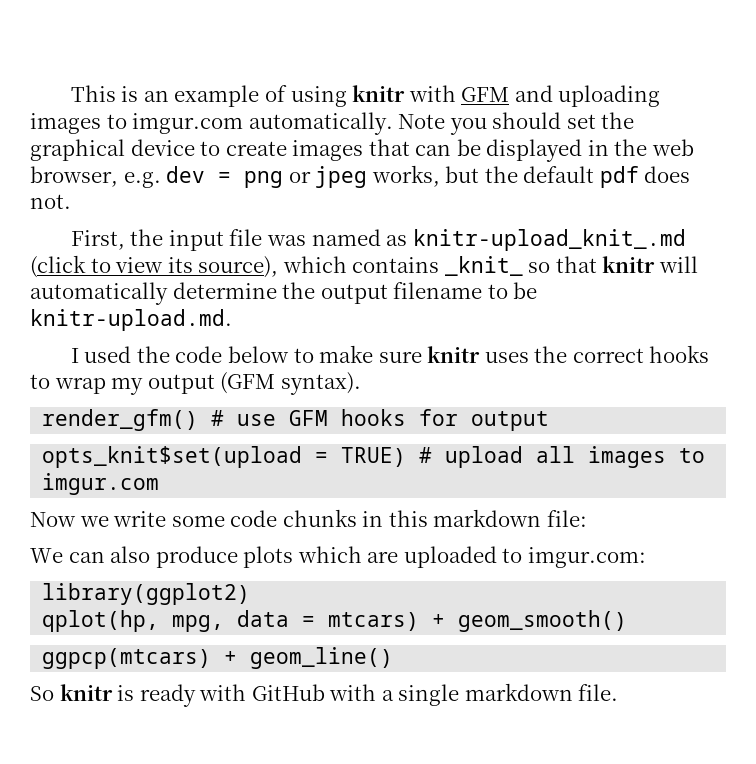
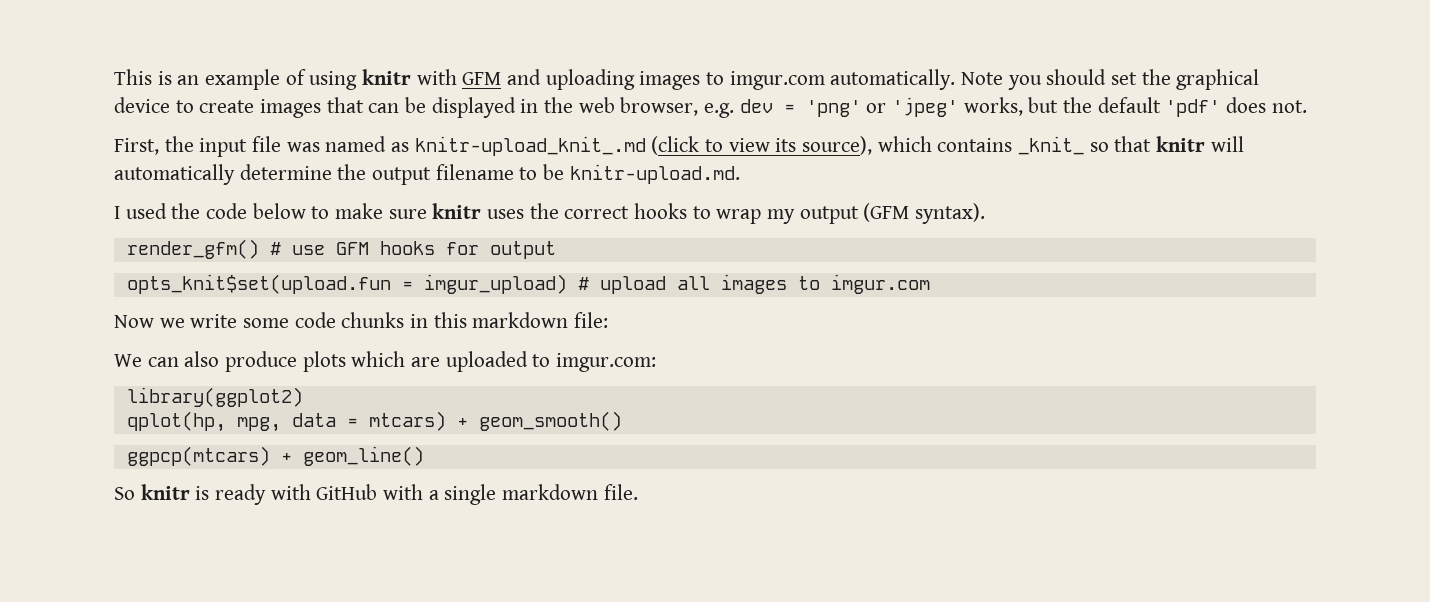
- Note you should set the graphical device to create images that can be displayed in the web browser, e.g. dev = png or jpeg works, but the default pdf does not.
+ Note you should set the graphical device to create images that can be displayed in the web browser, e.g. dev = 'png' or 'jpeg' works, but the default 'pdf' does not.
- opts_knit$set(upload = TRUE) # upload all images to imgur.com
+ opts_knit$set(upload.fun = imgur_upload) # upload all images to imgur.com

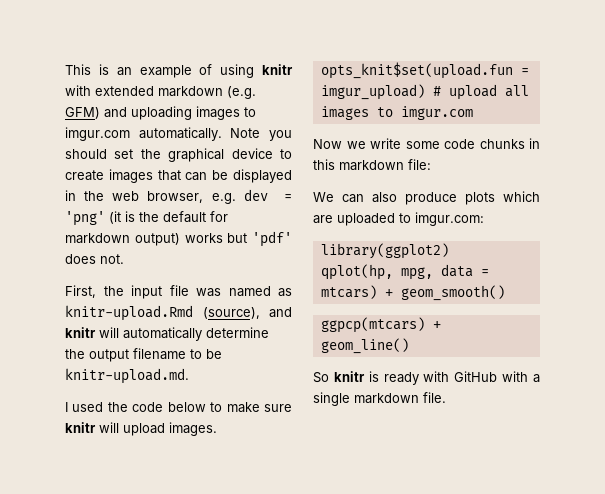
- This is an example of using knitr with GFM and uploading images to imgur.com automatically.
+ This is an example of using knitr with extended markdown (e.g. GFM) and uploading images to imgur.com automatically.
- Note you should set the graphical device to create images that can be displayed in the web browser, e.g. dev = 'png' or 'jpeg' works, but the default 'pdf' does not.
+ Note you should set the graphical device to create images that can be displayed in the web browser, e.g. dev = 'png' (it is the default for markdown output) works but 'pdf' does not.
- First, the input file was named as knitr-upload_knit_.md (click to view its source), which contains _knit_ so that knitr will automatically determine the output filename to be knitr-upload.md.
+ First, the input file was named as knitr-upload.Rmd (source), and knitr will automatically determine the output filename to be knitr-upload.md.
- I used the code below to make sure knitr uses the correct hooks to wrap my output (GFM syntax).
- render_gfm() # use GFM hooks for output
+ I used the code below to make sure knitr will upload images.

